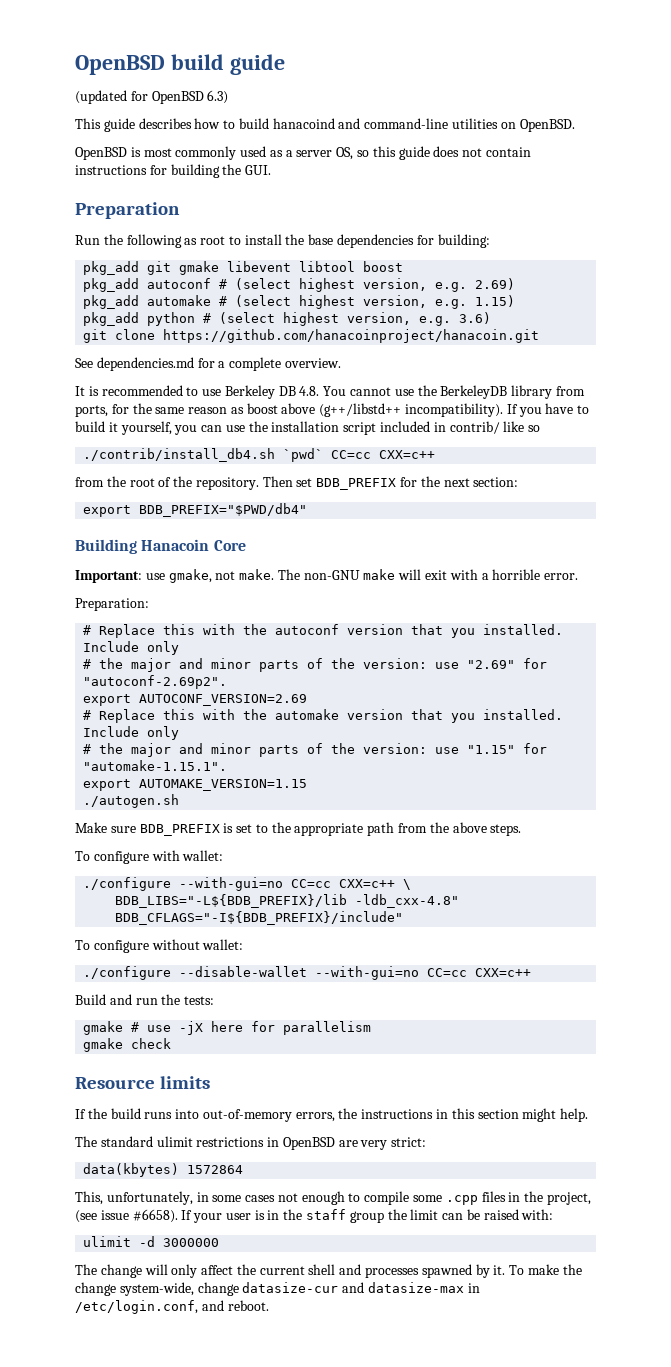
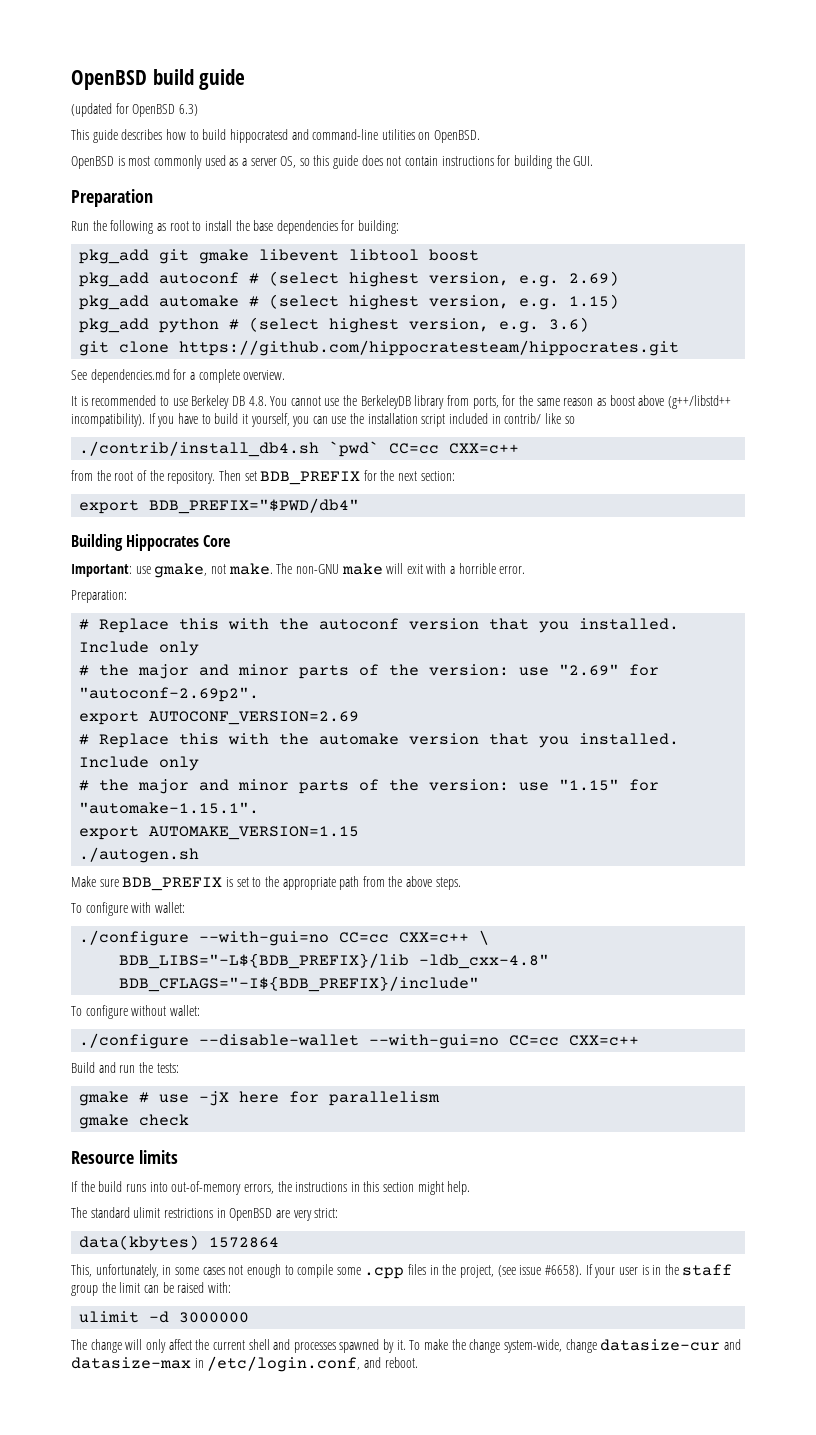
- This guide describes how to build hanacoind and command-line utilities on OpenBSD.
+ This guide describes how to build hippocratesd and command-line utilities on OpenBSD.
- git clone https://github.com/hanacoinproject/hanacoin.git
+ git clone https://github.com/hippocratesteam/hippocrates.git
- Building Hanacoin Core
+ Building Hippocrates Core

